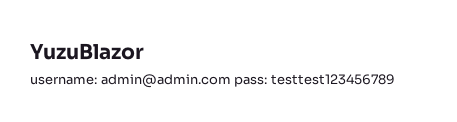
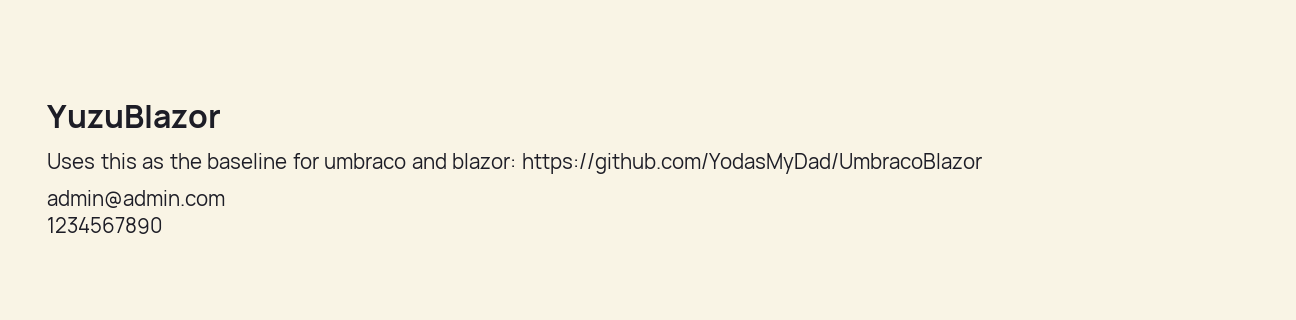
- username: admin@admin.com pass: testtest123456789
+ Uses this as the baseline for umbraco and blazor: https://github.com/YodasMyDad/UmbracoBlazor
+ admin@admin.com
+ 1234567890

